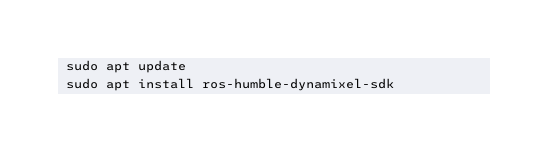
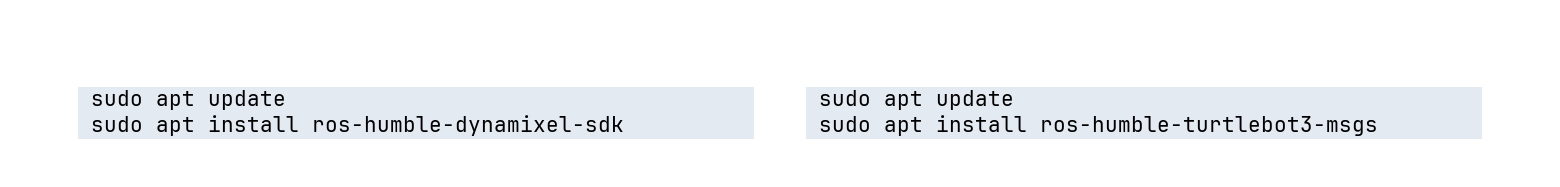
  sudo apt install ros-humble-dynamixel-sdk
+ sudo apt update
+ sudo apt install ros-humble-turtlebot3-msgs

